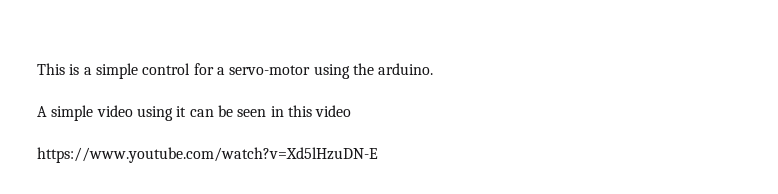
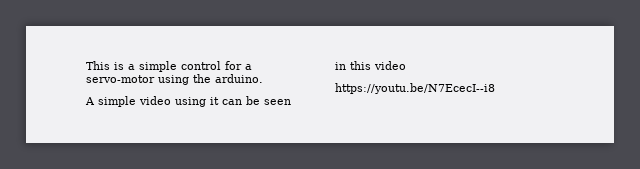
- https://www.youtube.com/watch?v=Xd5lHzuDN-E
+ https://youtu.be/N7EcecI--i8

